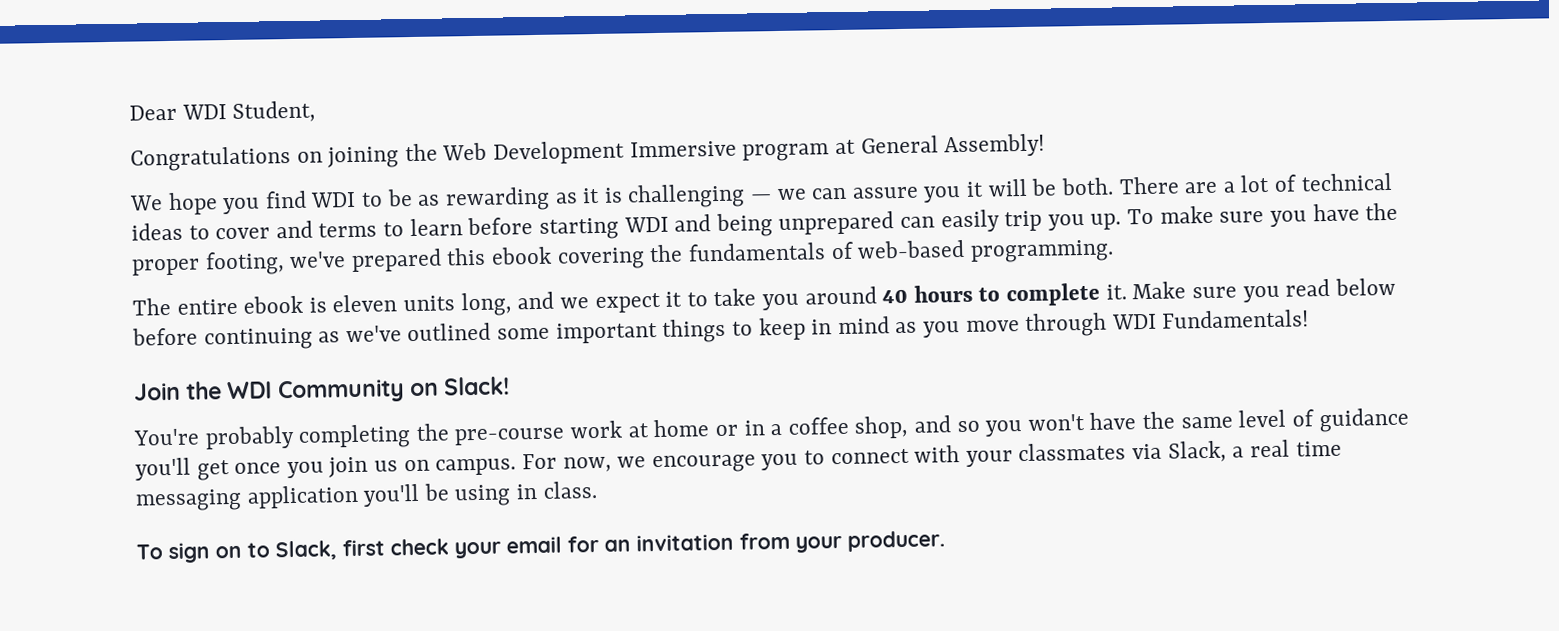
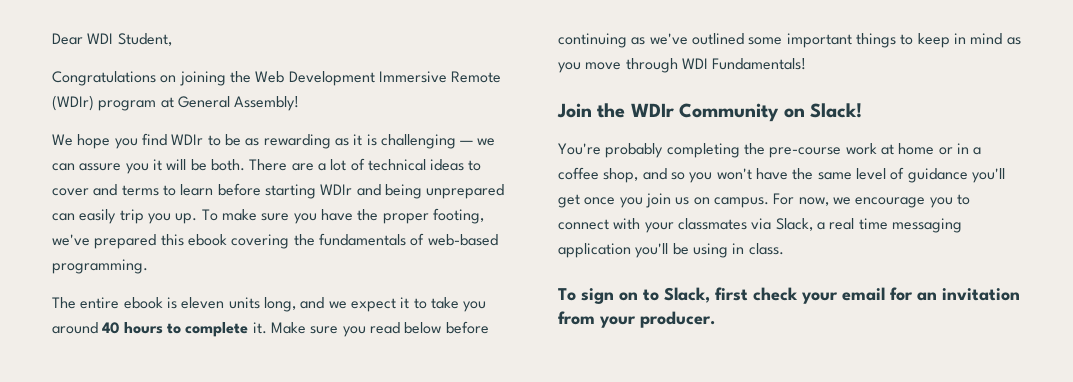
- Congratulations on joining the Web Development Immersive program at General Assembly!
+ Congratulations on joining the Web Development Immersive Remote (WDIr) program at General Assembly!
- We hope you find WDI to be as rewarding as it is challenging — we can assure you it will be both.
+ We hope you find WDIr to be as rewarding as it is challenging — we can assure you it will be both.
- There are a lot of technical ideas to cover and terms to learn before starting WDI and being unprepared can easily trip you up.
+ There are a lot of technical ideas to cover and terms to learn before starting WDIr and being unprepared can easily trip you up.
- Join the WDI Community on Slack!
+ Join the WDIr Community on Slack!

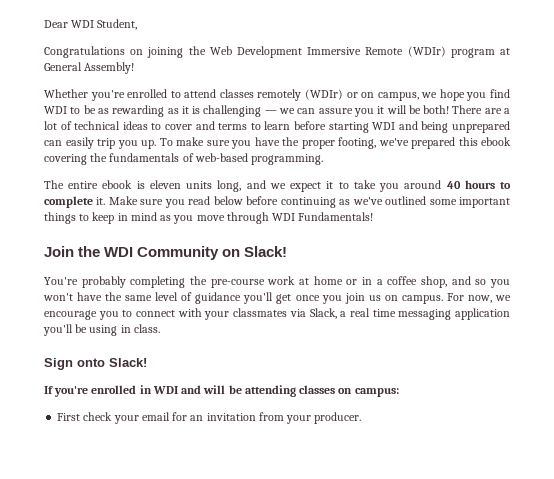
- We hope you find WDIr to be as rewarding as it is challenging — we can assure you it will be both.
+ Whether you're enrolled to attend classes remotely (WDIr) or on campus, we hope you find WDI to be as rewarding as it is challenging — we can assure you it will be both!
- There are a lot of technical ideas to cover and terms to learn before starting WDIr and being unprepared can easily trip you up.
+ There are a lot of technical ideas to cover and terms to learn before starting WDI and being unprepared can easily trip you up.
- Join the WDIr Community on Slack!
+ Join the WDI Community on Slack!
- To sign on to Slack, first check your email for an invitation from your producer.
+ Sign onto Slack!
+ If you're enrolled in WDI and will be attending classes on campus:
+ First check your email for an invitation from your producer.

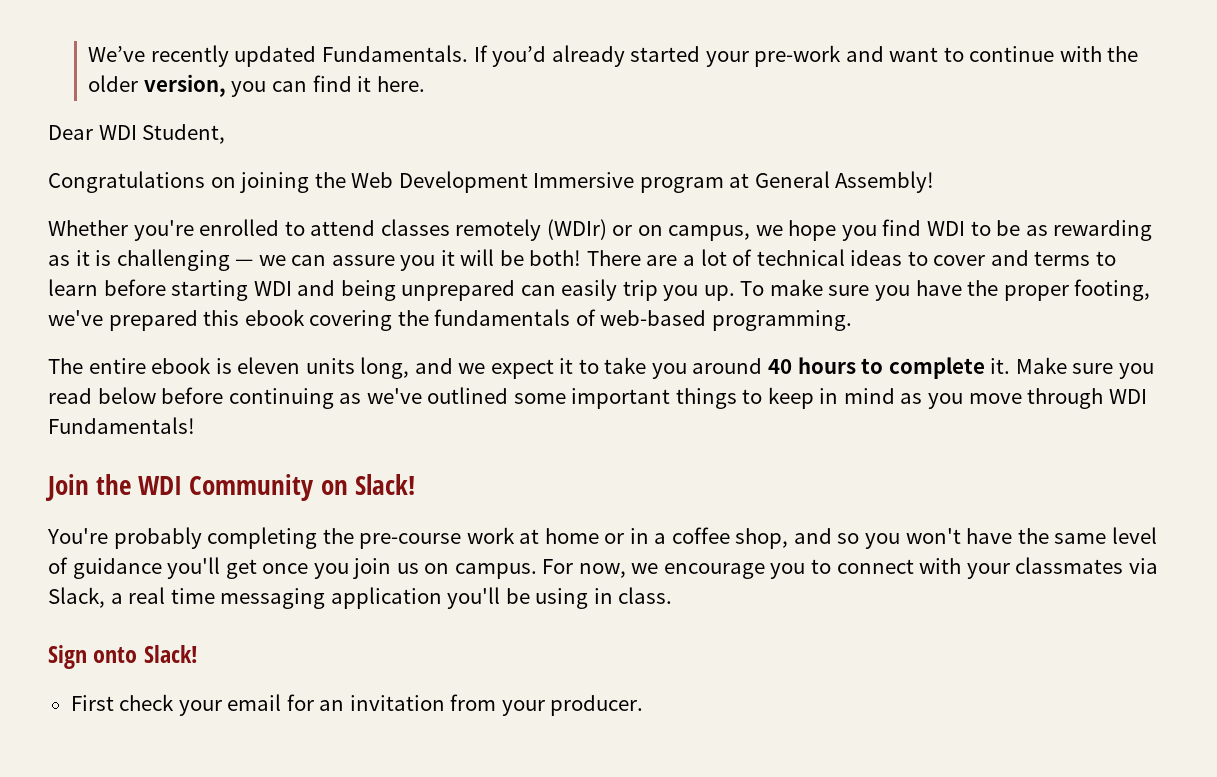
+ We’ve recently updated Fundamentals. If you’d already started your pre-work and want to continue with the older version, you can find it here.
- Congratulations on joining the Web Development Immersive Remote (WDIr) program at General Assembly!
+ Congratulations on joining the Web Development Immersive program at General Assembly!
- If you're enrolled in WDI and will be attending classes on campus:

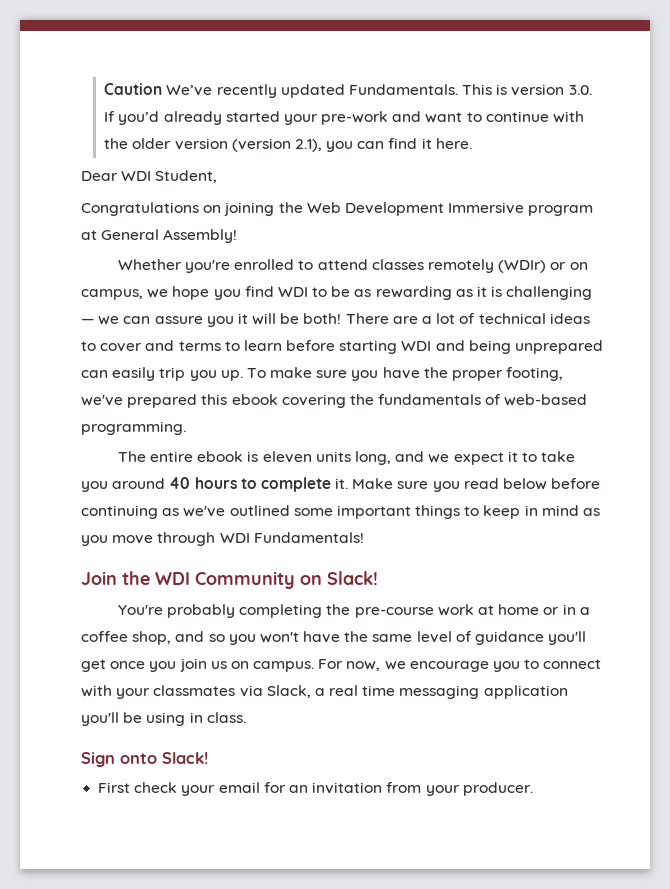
- We’ve recently updated Fundamentals.
+ Caution We’ve recently updated Fundamentals.
- If you’d already started your pre-work and want to continue with the older version, you can find it here.
+ This is version 3.0. If you’d already started your pre-work and want to continue with the older version (version 2.1), you can find it here.

